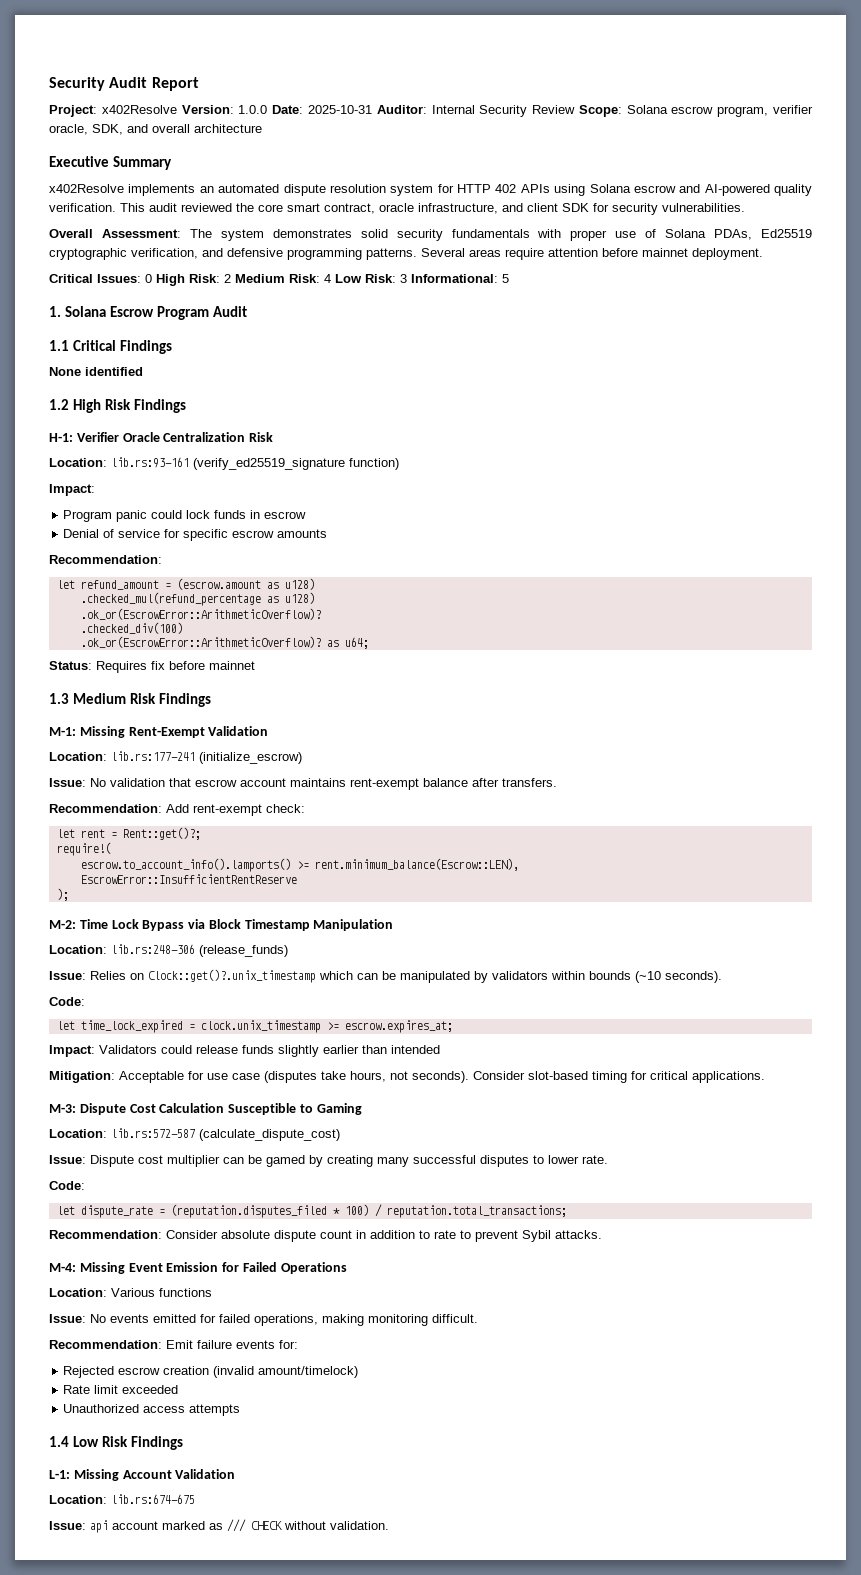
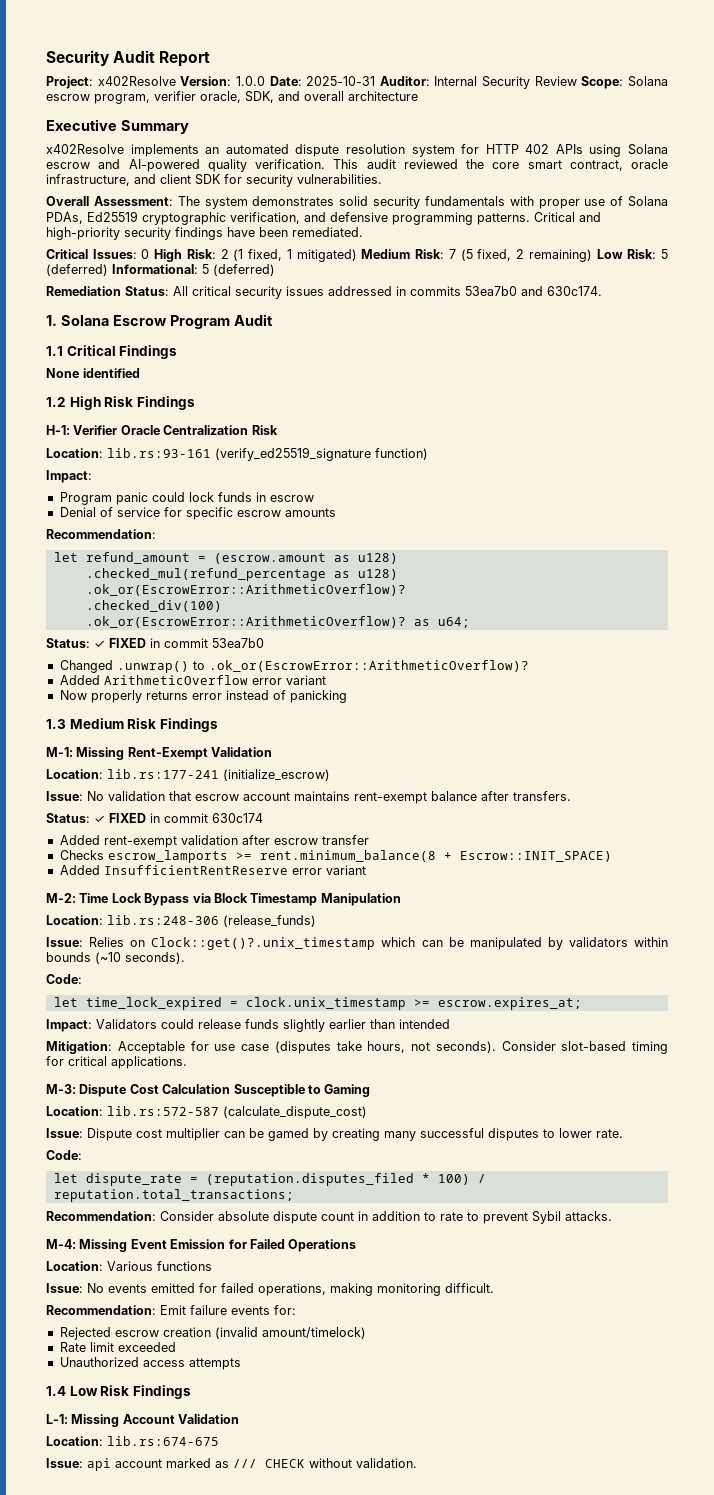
- Several areas require attention before mainnet deployment.
+ Critical and high-priority security findings have been remediated.
- Critical Issues: 0 High Risk: 2 Medium Risk: 4 Low Risk: 3 Informational: 5
+ Critical Issues: 0 High Risk: 2 (1 fixed, 1 mitigated) Medium Risk: 7 (5 fixed, 2 remaining) Low Risk: 5 (deferred) Informational: 5 (deferred)
+ Remediation Status: All critical security issues addressed in commits 53ea7b0 and 630c174.
- Status: Requires fix before mainnet
+ Status: ✓ FIXED in commit 53ea7b0
+ Changed .unwrap() to .ok_or(EscrowError::ArithmeticOverflow)?
+ Added ArithmeticOverflow error variant
+ Now properly returns error instead of panicking
- Recommendation: Add rent-exempt check:
- let rent = Rent::get()?;
- require!(
- escrow.to_account_info().lamports() >= rent.minimum_balance(Escrow::LEN),
- EscrowError::InsufficientRentReserve
- );
+ Status: ✓ FIXED in commit 630c174
+ Added rent-exempt validation after escrow transfer
+ Checks escrow_lamports >= rent.minimum_balance(8 + Escrow::INIT_SPACE)
+ Added InsufficientRentReserve error variant

